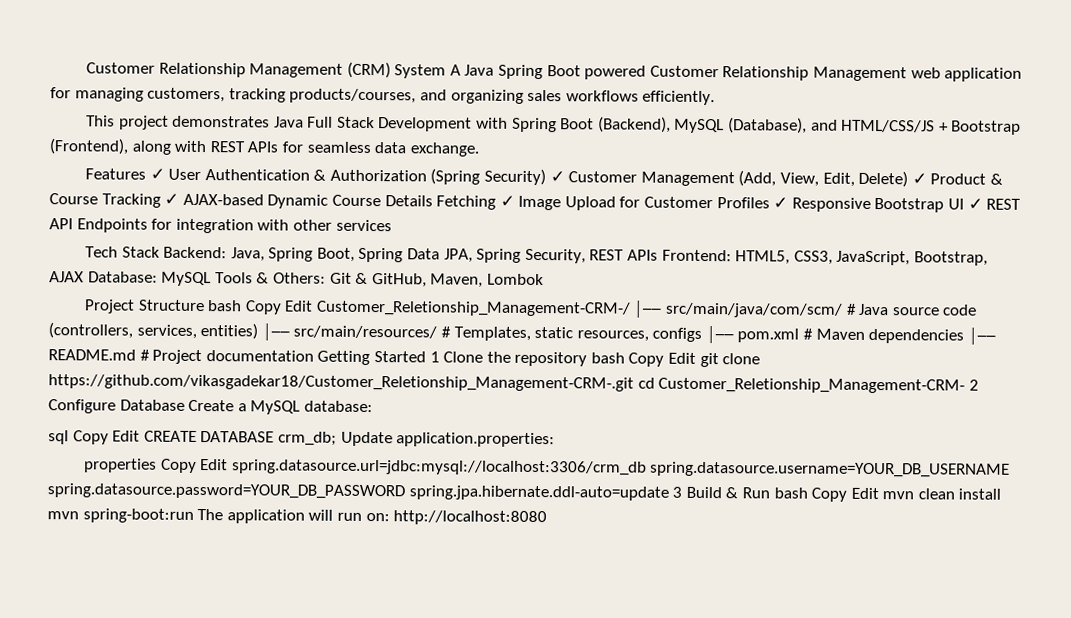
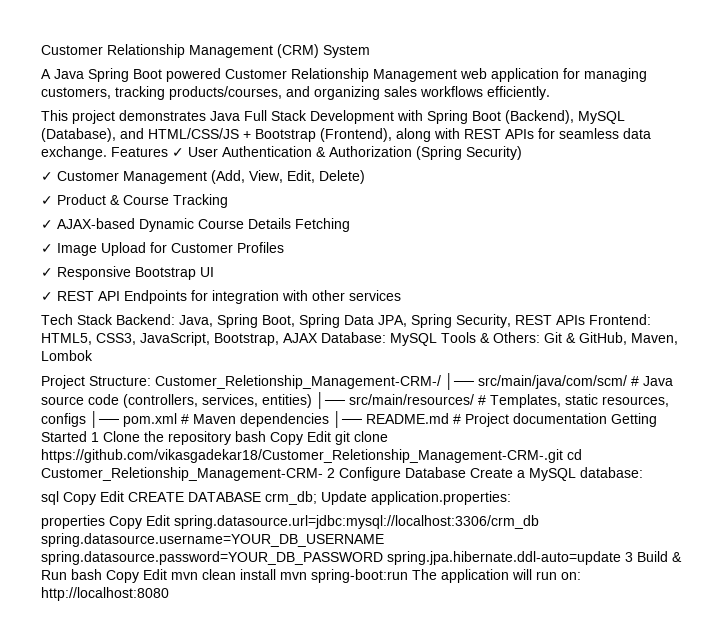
- Customer Relationship Management (CRM) System A Java Spring Boot powered Customer Relationship Management web application for managing customers, tracking products/courses, and organizing sales workflows efficiently.
+ Customer Relationship Management (CRM) System
+ A Java Spring Boot powered Customer Relationship Management web application for managing customers, tracking products/courses, and organizing sales workflows efficiently.
- This project demonstrates Java Full Stack Development with Spring Boot (Backend), MySQL (Database), and HTML/CSS/JS + Bootstrap (Frontend), along with REST APIs for seamless data exchange.
- Features ✓ User Authentication & Authorization (Spring Security) ✓ Customer Management (Add, View, Edit, Delete) ✓ Product & Course Tracking ✓ AJAX-based Dynamic Course Details Fetching ✓ Image Upload for Customer Profiles ✓ Responsive Bootstrap UI ✓ REST API Endpoints for integration with other services
+ This project demonstrates Java Full Stack Development with Spring Boot (Backend), MySQL (Database), and HTML/CSS/JS + Bootstrap (Frontend), along with REST APIs for seamless data exchange. Features ✓ User Authentication & Authorization (Spring Security)
+ ✓ Customer Management (Add, View, Edit, Delete)
+ ✓ Product & Course Tracking
+ ✓ AJAX-based Dynamic Course Details Fetching
+ ✓ Image Upload for Customer Profiles
+ ✓ Responsive Bootstrap UI
+ ✓ REST API Endpoints for integration with other services
- Project Structure bash Copy Edit Customer_Reletionship_Management-CRM-/ │── src/main/java/com/scm/ # Java source code (controllers, services, entities) │── src/main/resources/ # Templates, static resources, configs │── pom.xml # Maven dependencies │── README.md # Project documentation Getting Started 1 Clone the repository bash Copy Edit git clone https://github.com/vikasgadekar18/Customer_Reletionship_Management-CRM-.git cd Customer_Reletionship_Management-CRM- 2 Configure Database Create a MySQL database:
+ Project Structure: Customer_Reletionship_Management-CRM-/ │── src/main/java/com/scm/ # Java source code (controllers, services, entities) │── src/main/resources/ # Templates, static resources, configs │── pom.xml # Maven dependencies │── README.md # Project documentation Getting Started 1 Clone the repository bash Copy Edit git clone https://github.com/vikasgadekar18/Customer_Reletionship_Management-CRM-.git cd Customer_Reletionship_Management-CRM- 2 Configure Database Create a MySQL database:

